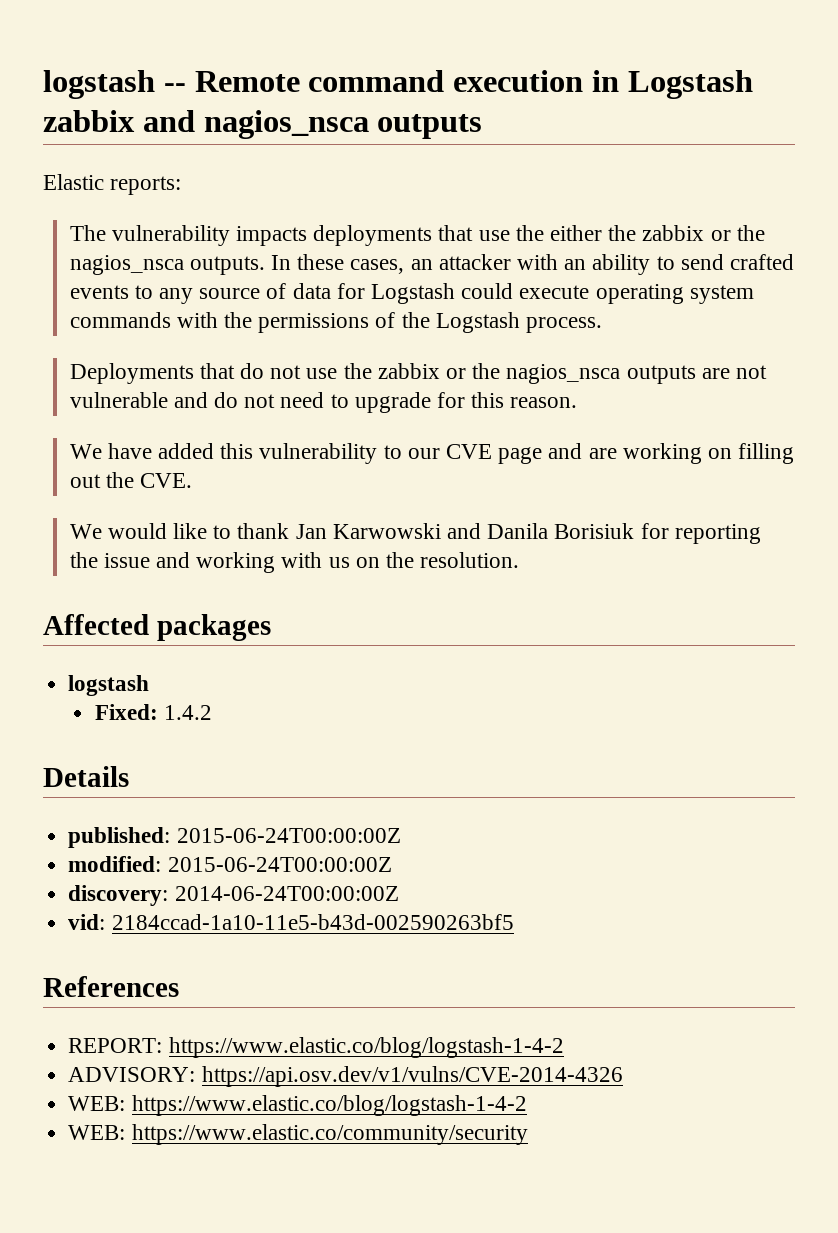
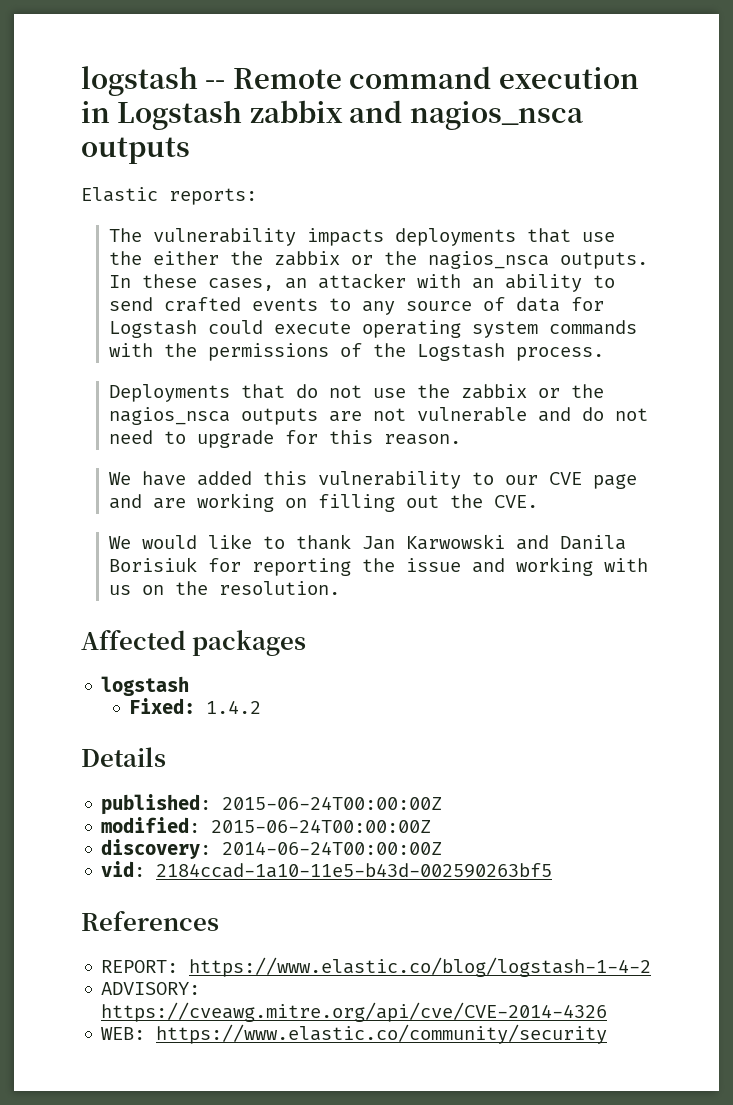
- ADVISORY: https://api.osv.dev/v1/vulns/CVE-2014-4326
- WEB: https://www.elastic.co/blog/logstash-1-4-2
+ ADVISORY: https://cveawg.mitre.org/api/cve/CVE-2014-4326

